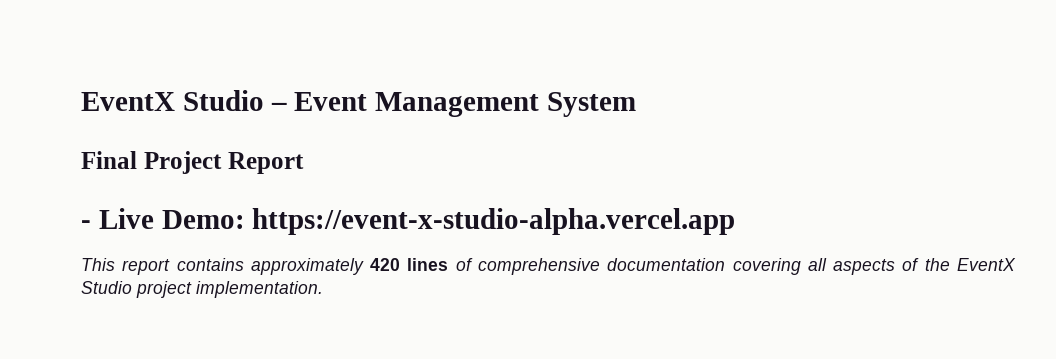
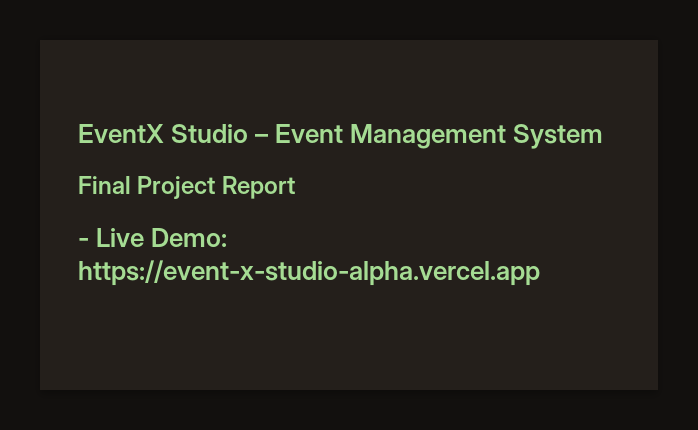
- This report contains approximately 420 lines of comprehensive documentation covering all aspects of the EventX Studio project implementation.

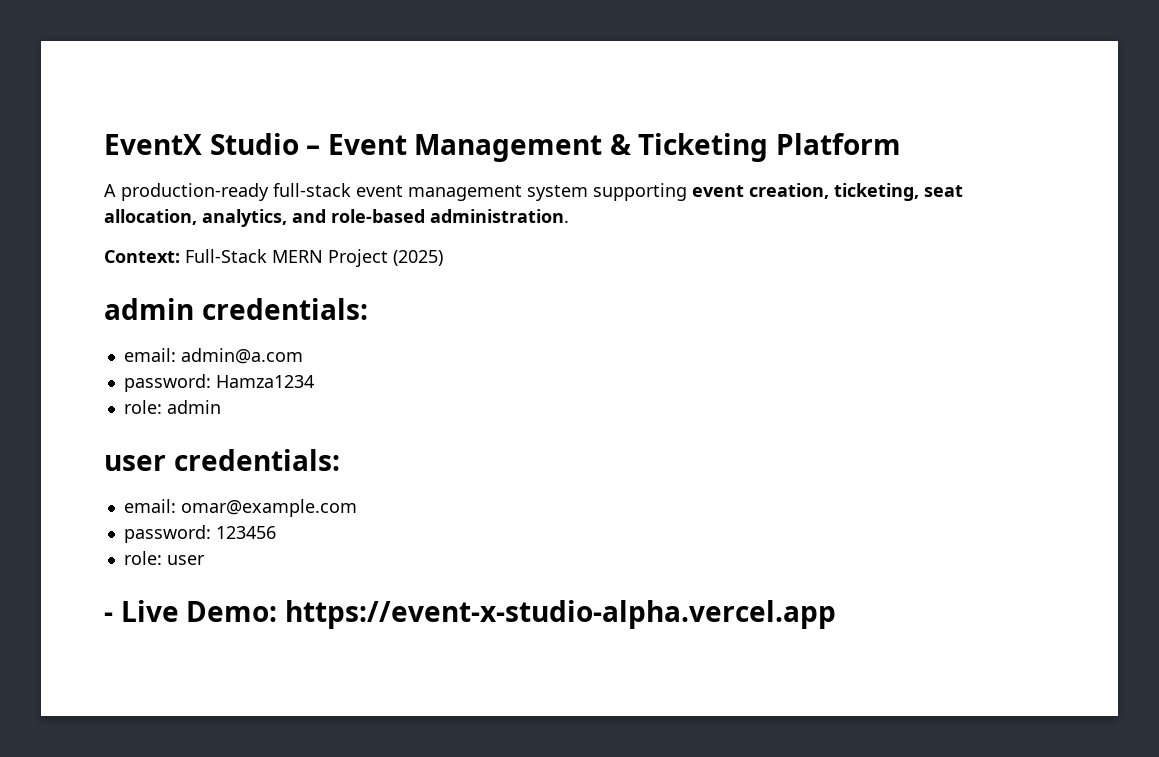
- EventX Studio – Event Management System
- Final Project Report
+ EventX Studio – Event Management & Ticketing Platform
+ A production-ready full-stack event management system supporting event creation, ticketing, seat allocation, analytics, and role-based administration.
+ Context: Full-Stack MERN Project (2025)
+ admin credentials:
+ email: admin@a.com
+ password: Hamza1234
+ role: admin
+ user credentials:
+ email: omar@example.com
+ password: 123456
+ role: user

